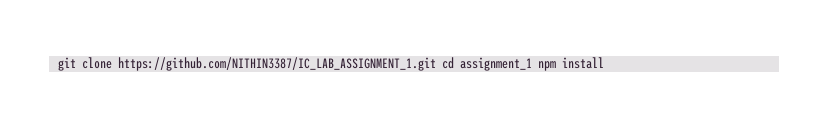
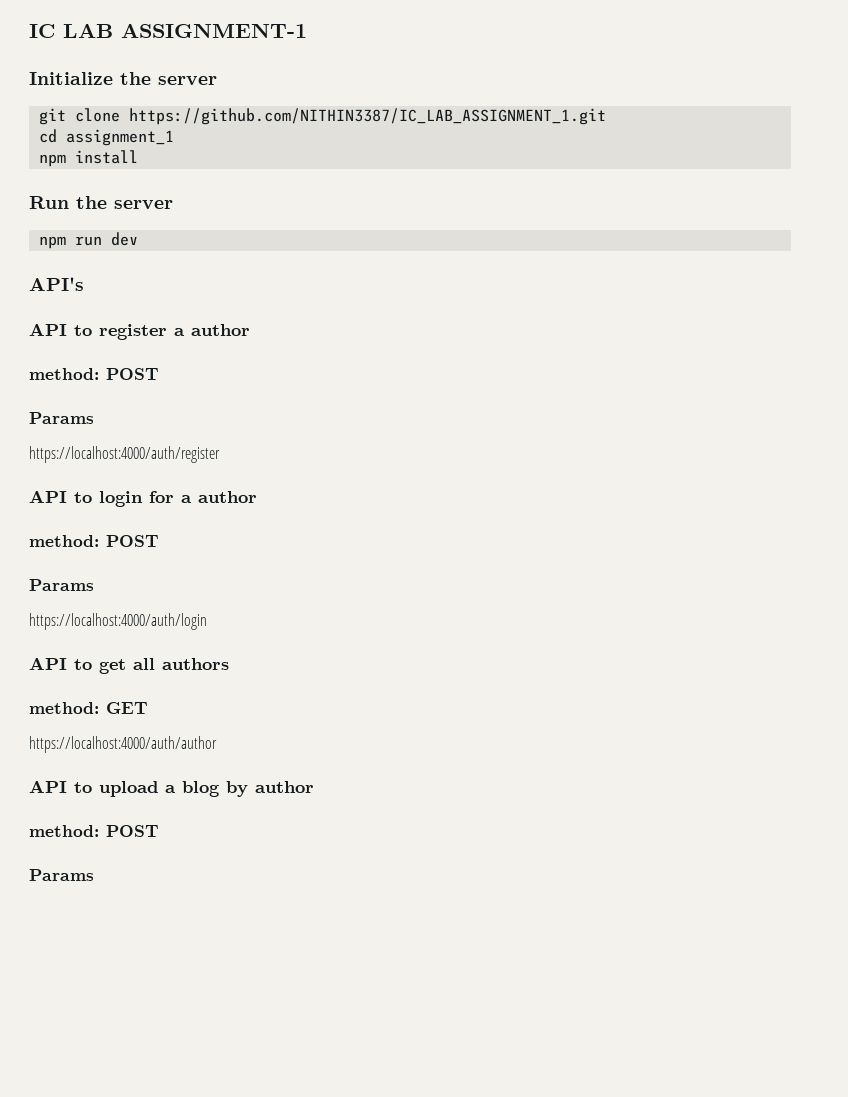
+ IC LAB ASSIGNMENT-1
+ Initialize the server
- git clone https://github.com/NITHIN3387/IC_LAB_ASSIGNMENT_1.git cd assignment_1 npm install
+ git clone https://github.com/NITHIN3387/IC_LAB_ASSIGNMENT_1.git
+ cd assignment_1
+ npm install
+ Run the server
+ npm run dev
+ API's
+ API to register a author
+ method: POST
+ Params
+ https://localhost:4000/auth/register
+ API to login for a author
+ method: POST
+ Params
+ https://localhost:4000/auth/login
+ API to get all authors
+ method: GET
+ https://localhost:4000/auth/author
+ API to upload a blog by author
+ method: POST
+ Params

